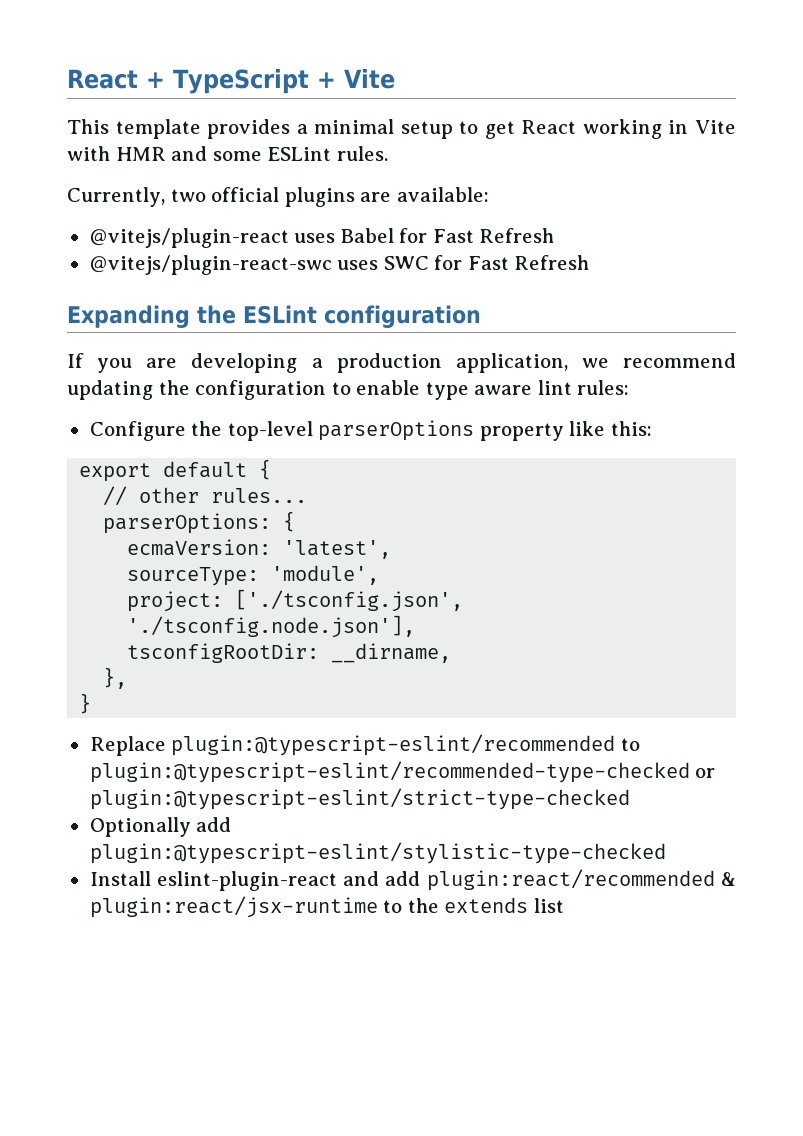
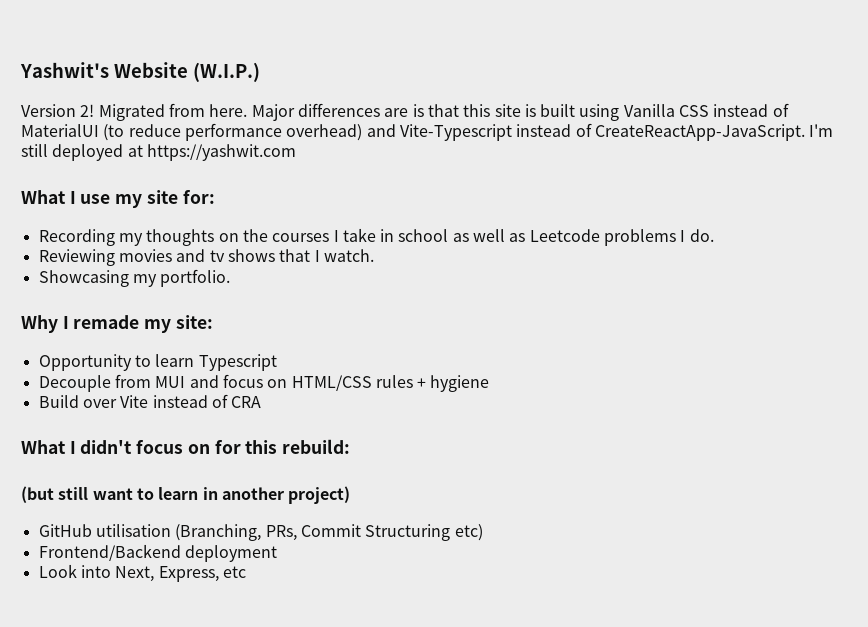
- React + TypeScript + Vite
- This template provides a minimal setup to get React working in Vite with HMR and some ESLint rules.
- Currently, two official plugins are available:
- @vitejs/plugin-react uses Babel for Fast Refresh
- @vitejs/plugin-react-swc uses SWC for Fast Refresh
- Expanding the ESLint configuration
- If you are developing a production application, we recommend updating the configuration to enable type aware lint rules:
- Configure the top-level parserOptions property like this:
- export default {
- // other rules...
- parserOptions: {
- ecmaVersion: 'latest',
- sourceType: 'module',
- project: ['./tsconfig.json', './tsconfig.node.json'],
- tsconfigRootDir: __dirname,
- },
- }
- Replace plugin:@typescript-eslint/recommended to plugin:@typescript-eslint/recommended-type-checked or plugin:@typescript-eslint/strict-type-checked
- Optionally add plugin:@typescript-eslint/stylistic-type-checked
- Install eslint-plugin-react and add plugin:react/recommended & plugin:react/jsx-runtime to the extends list
+ Yashwit's Website (W.I.P.)
+ Version 2! Migrated from here. Major differences are is that this site is built using Vanilla CSS instead of MaterialUI (to reduce performance overhead) and Vite-Typescript instead of CreateReactApp-JavaScript. I'm still deployed at https://yashwit.com
+ What I use my site for:
+ Recording my thoughts on the courses I take in school as well as Leetcode problems I do.
+ Reviewing movies and tv shows that I watch.
+ Showcasing my portfolio.
+ Why I remade my site:
+ Opportunity to learn Typescript
+ Decouple from MUI and focus on HTML/CSS rules + hygiene
+ Build over Vite instead of CRA
+ What I didn't focus on for this rebuild:
+ (but still want to learn in another project)
+ GitHub utilisation (Branching, PRs, Commit Structuring etc)
+ Frontend/Backend deployment
+ Look into Next, Express, etc

